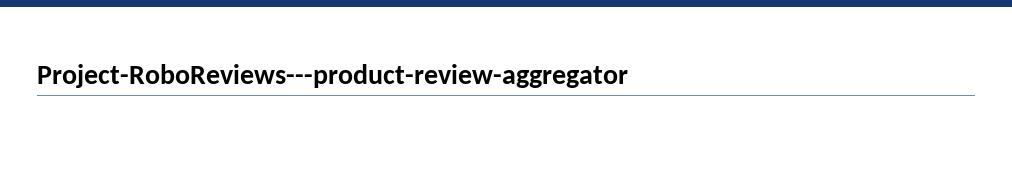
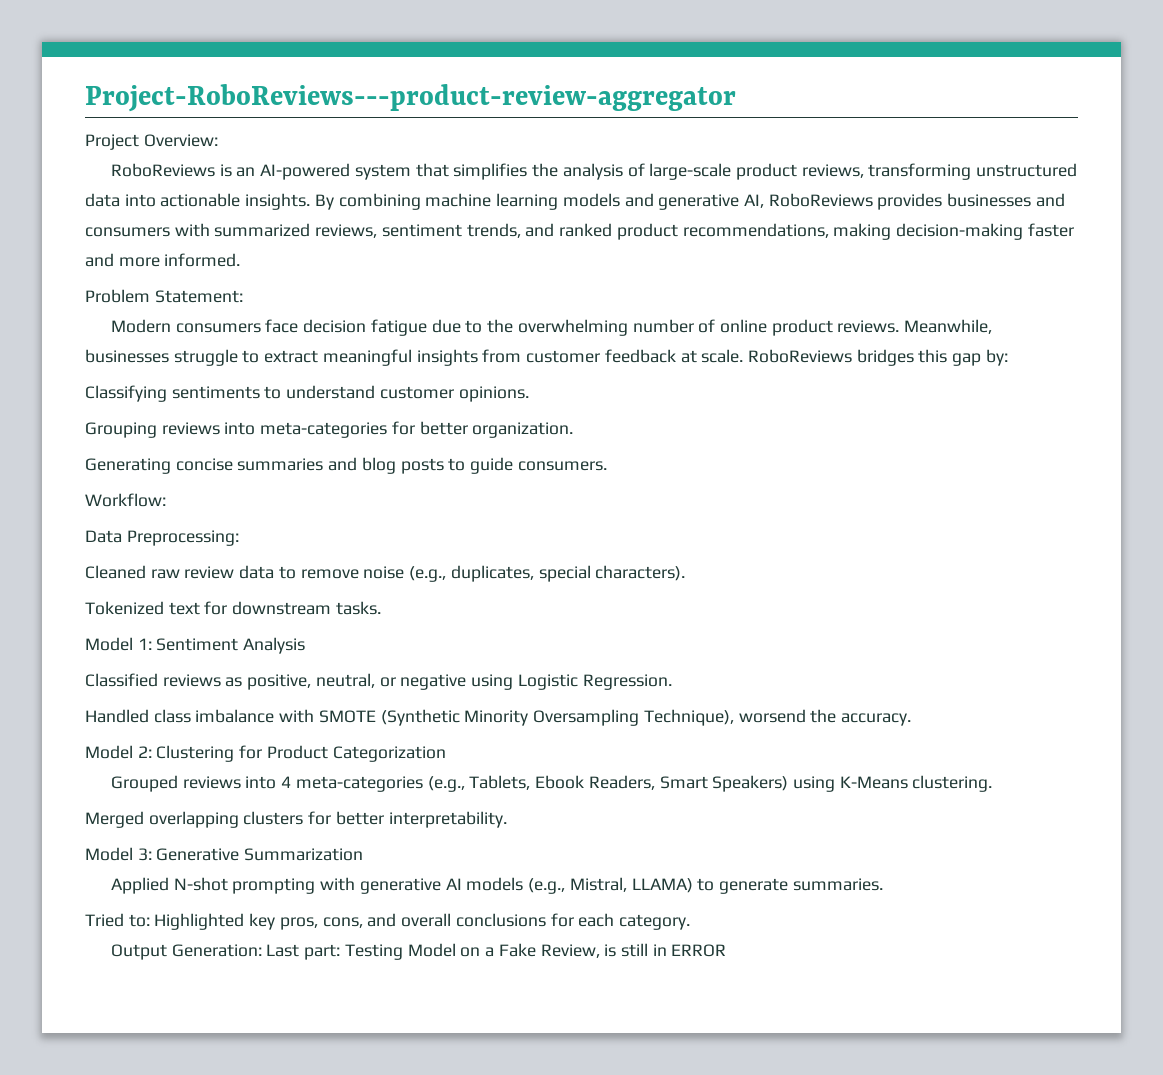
+ Project Overview:
+ RoboReviews is an AI-powered system that simplifies the analysis of large-scale product reviews, transforming unstructured data into actionable insights. By combining machine learning models and generative AI, RoboReviews provides businesses and consumers with summarized reviews, sentiment trends, and ranked product recommendations, making decision-making faster and more informed.
+ Problem Statement:
+ Modern consumers face decision fatigue due to the overwhelming number of online product reviews. Meanwhile, businesses struggle to extract meaningful insights from customer feedback at scale. RoboReviews bridges this gap by:
+ Classifying sentiments to understand customer opinions.
+ Grouping reviews into meta-categories for better organization.
+ Generating concise summaries and blog posts to guide consumers.
+ Workflow:
+ Data Preprocessing:
+ Cleaned raw review data to remove noise (e.g., duplicates, special characters).
+ Tokenized text for downstream tasks.
+ Model 1: Sentiment Analysis
+ Classified reviews as positive, neutral, or negative using Logistic Regression.
+ Handled class imbalance with SMOTE (Synthetic Minority Oversampling Technique), worsend the accuracy.
+ Model 2: Clustering for Product Categorization
+ Grouped reviews into 4 meta-categories (e.g., Tablets, Ebook Readers, Smart Speakers) using K-Means clustering.
+ Merged overlapping clusters for better interpretability.
+ Model 3: Generative Summarization
+ Applied N-shot prompting with generative AI models (e.g., Mistral, LLAMA) to generate summaries.
+ Tried to: Highlighted key pros, cons, and overall conclusions for each category.
+ Output Generation: Last part: Testing Model on a Fake Review, is still in ERROR

